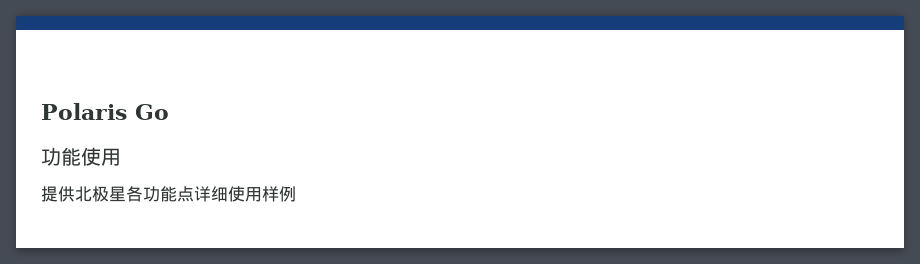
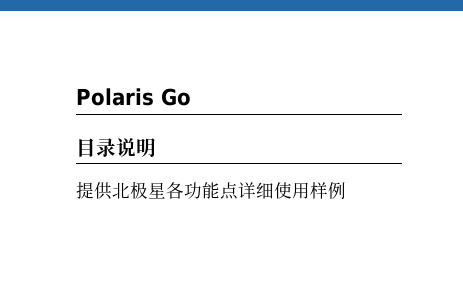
- 功能使用
+ 目录说明

